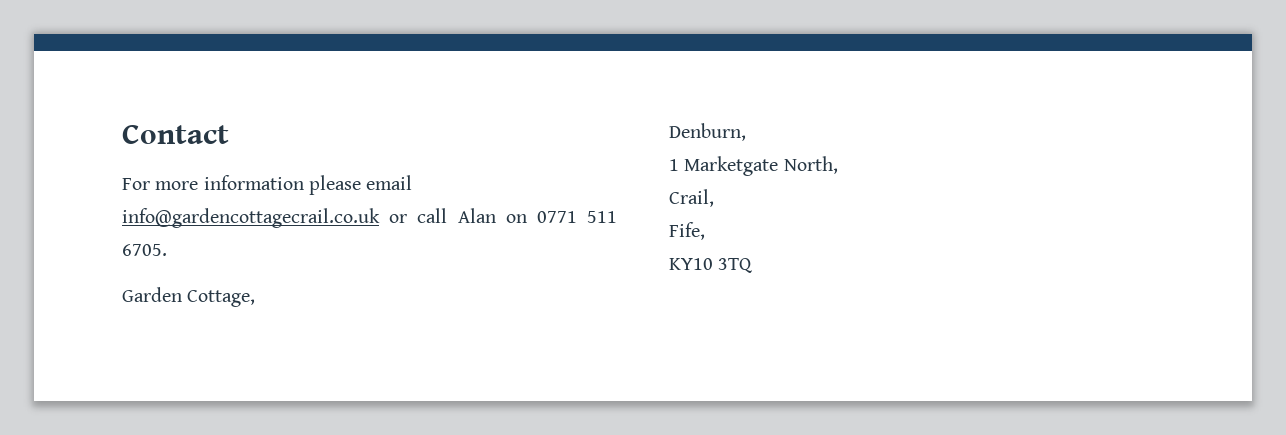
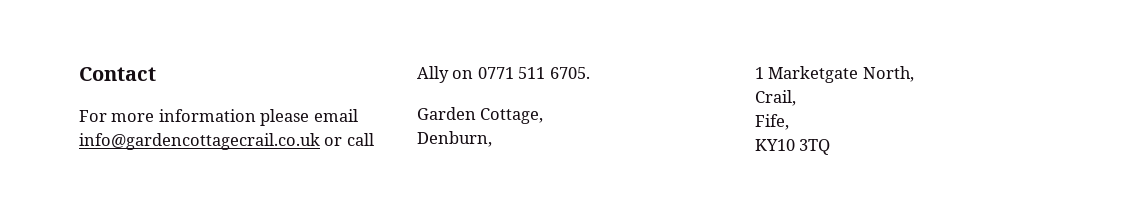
- For more information please email info@gardencottagecrail.co.uk or call Alan on 0771 511 6705.
+ For more information please email info@gardencottagecrail.co.uk or call Ally on 0771 511 6705.

